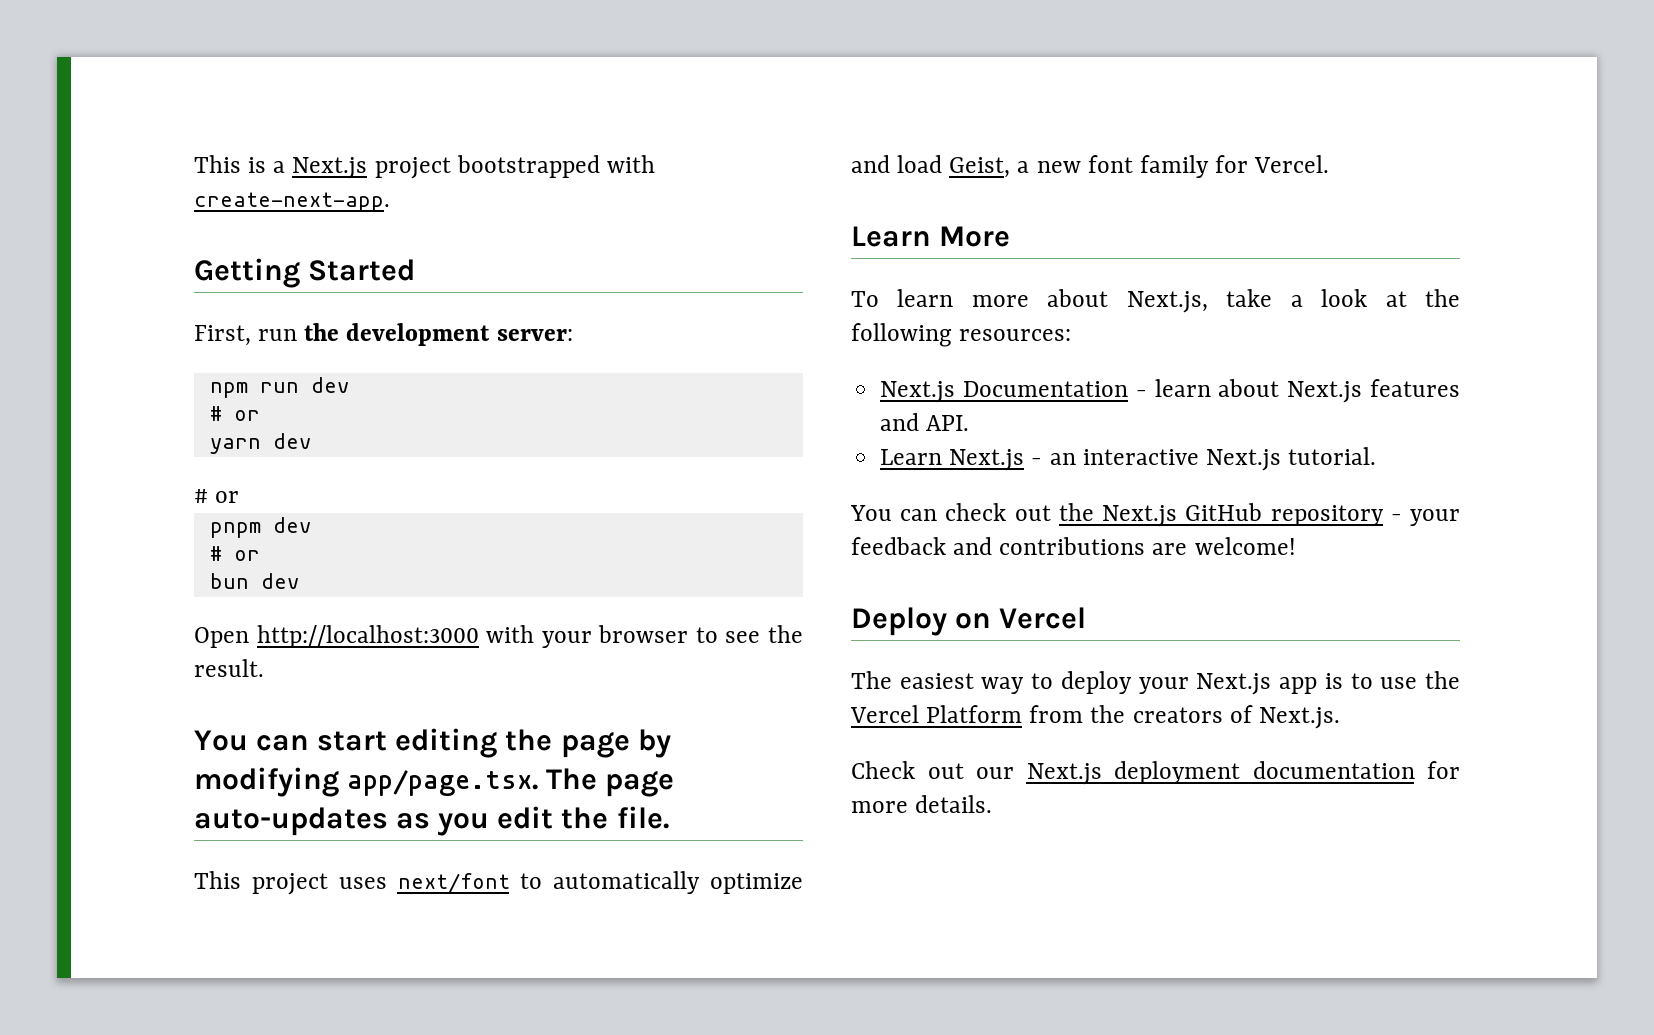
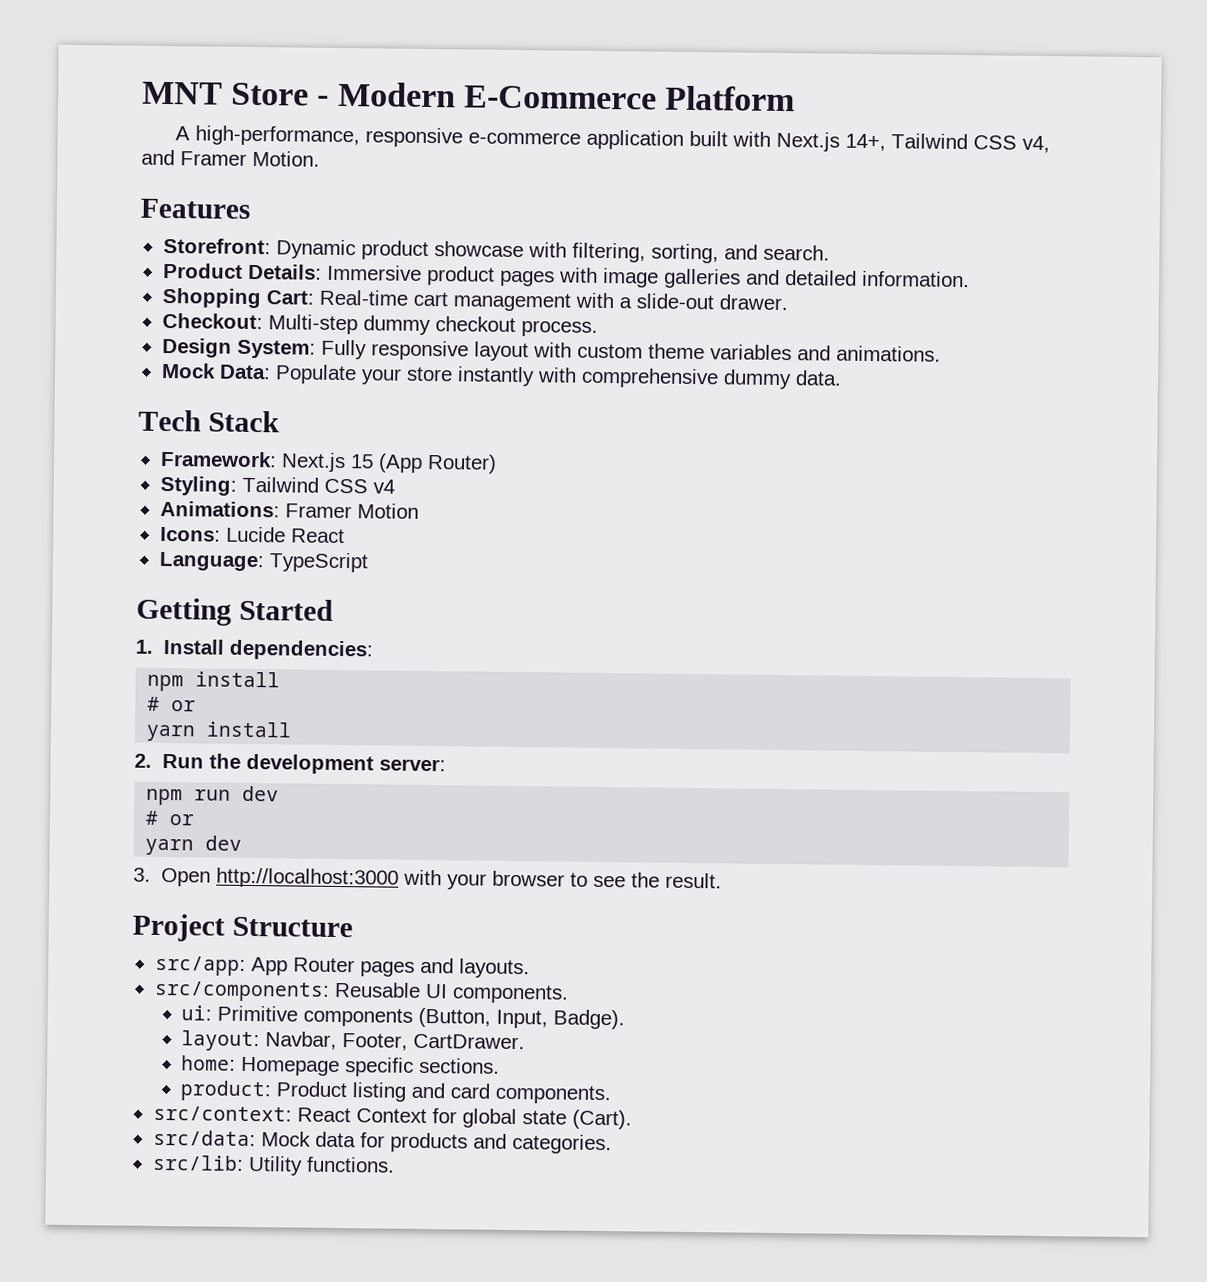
- This is a Next.js project bootstrapped with create-next-app.
+ MNT Store - Modern E-Commerce Platform
+ A high-performance, responsive e-commerce application built with Next.js 14+, Tailwind CSS v4, and Framer Motion.
+ Features
+ Storefront: Dynamic product showcase with filtering, sorting, and search.
+ Product Details: Immersive product pages with image galleries and detailed information.
+ Shopping Cart: Real-time cart management with a slide-out drawer.
+ Checkout: Multi-step dummy checkout process.
+ Design System: Fully responsive layout with custom theme variables and animations.
+ Mock Data: Populate your store instantly with comprehensive dummy data.
+ Tech Stack
+ Framework: Next.js 15 (App Router)
+ Styling: Tailwind CSS v4
+ Animations: Framer Motion
+ Icons: Lucide React
+ Language: TypeScript
  Getting Started
- First, run the development server:
+ 1. Install dependencies:
+ npm install
+ # or
+ yarn install
+ 2. Run the development server:
  yarn dev
- # or
- pnpm dev
- # or
- bun dev
- Open http://localhost:3000 with your browser to see the result.
+ 3. Open http://localhost:3000 with your browser to see the result.
- You can start editing the page by modifying app/page.tsx. The page auto-updates as you edit the file.
- This project uses next/font to automatically optimize and load Geist, a new font family for Vercel.
- Learn More
- To learn more about Next.js, take a look at the following resources:
- Next.js Documentation - learn about Next.js features and API.
- Learn Next.js - an interactive Next.js tutorial.
- You can check out the Next.js GitHub repository - your feedback and contributions are welcome!
- Deploy on Vercel
- The easiest way to deploy your Next.js app is to use the Vercel Platform from the creators of Next.js.
- Check out our Next.js deployment documentation for more details.
+ Project Structure
+ src/app: App Router pages and layouts.
+ src/components: Reusable UI components.
+ ui: Primitive components (Button, Input, Badge).
+ layout: Navbar, Footer, CartDrawer.
+ home: Homepage specific sections.
+ product: Product listing and card components.
+ src/context: React Context for global state (Cart).
+ src/data: Mock data for products and categories.
+ src/lib: Utility functions.

